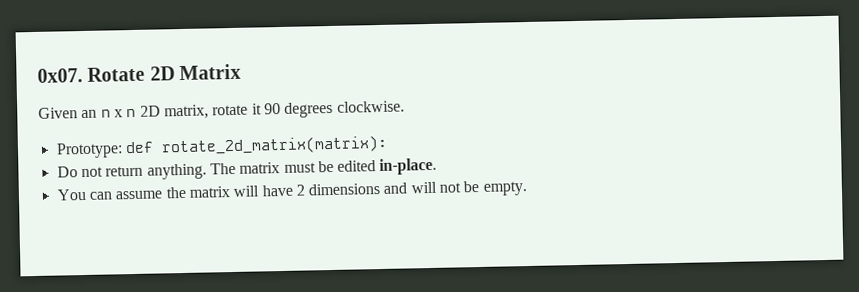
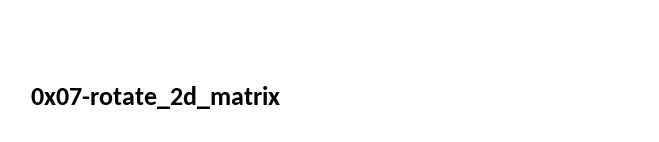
- 0x07. Rotate 2D Matrix
- Given an n x n 2D matrix, rotate it 90 degrees clockwise.
- Prototype: def rotate_2d_matrix(matrix):
- Do not return anything. The matrix must be edited in-place.
- You can assume the matrix will have 2 dimensions and will not be empty.
+ 0x07-rotate_2d_matrix

